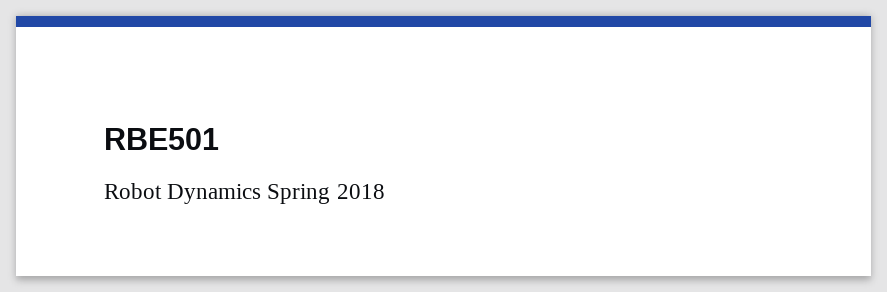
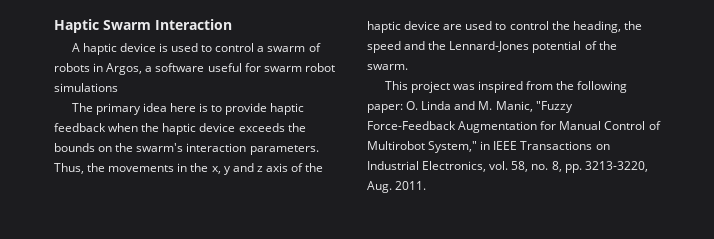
- RBE501
- Robot Dynamics Spring 2018
+ Haptic Swarm Interaction
+ A haptic device is used to control a swarm of robots in Argos, a software useful for swarm robot simulations
+ The primary idea here is to provide haptic feedback when the haptic device exceeds the bounds on the swarm's interaction parameters. Thus, the movements in the x, y and z axis of the haptic device are used to control the heading, the speed and the Lennard-Jones potential of the swarm.
+ This project was inspired from the following paper: O. Linda and M. Manic, "Fuzzy Force-Feedback Augmentation for Manual Control of Multirobot System," in IEEE Transactions on Industrial Electronics, vol. 58, no. 8, pp. 3213-3220, Aug. 2011.

